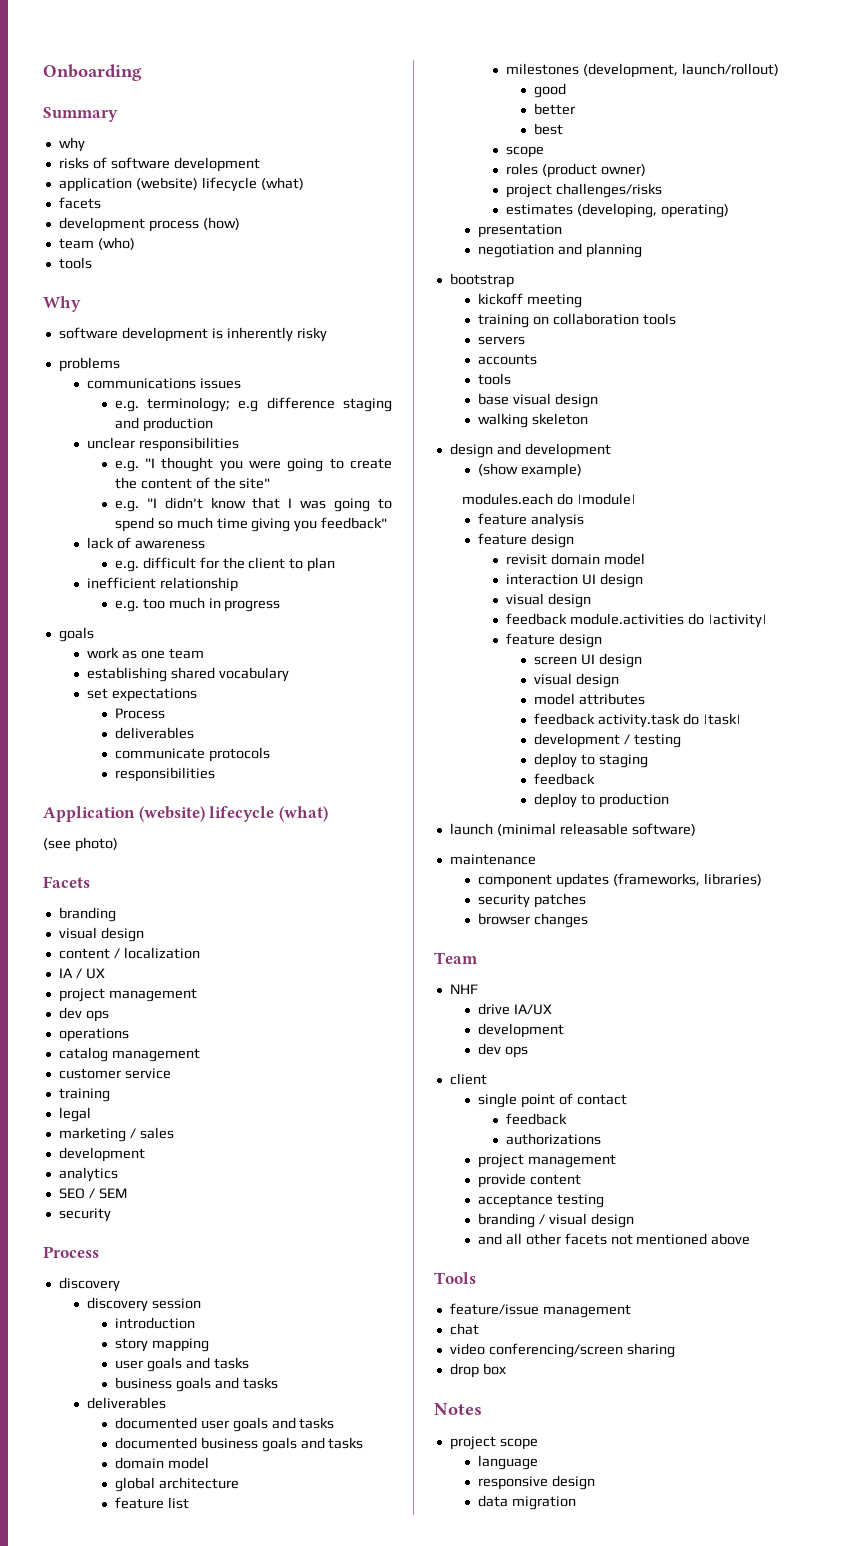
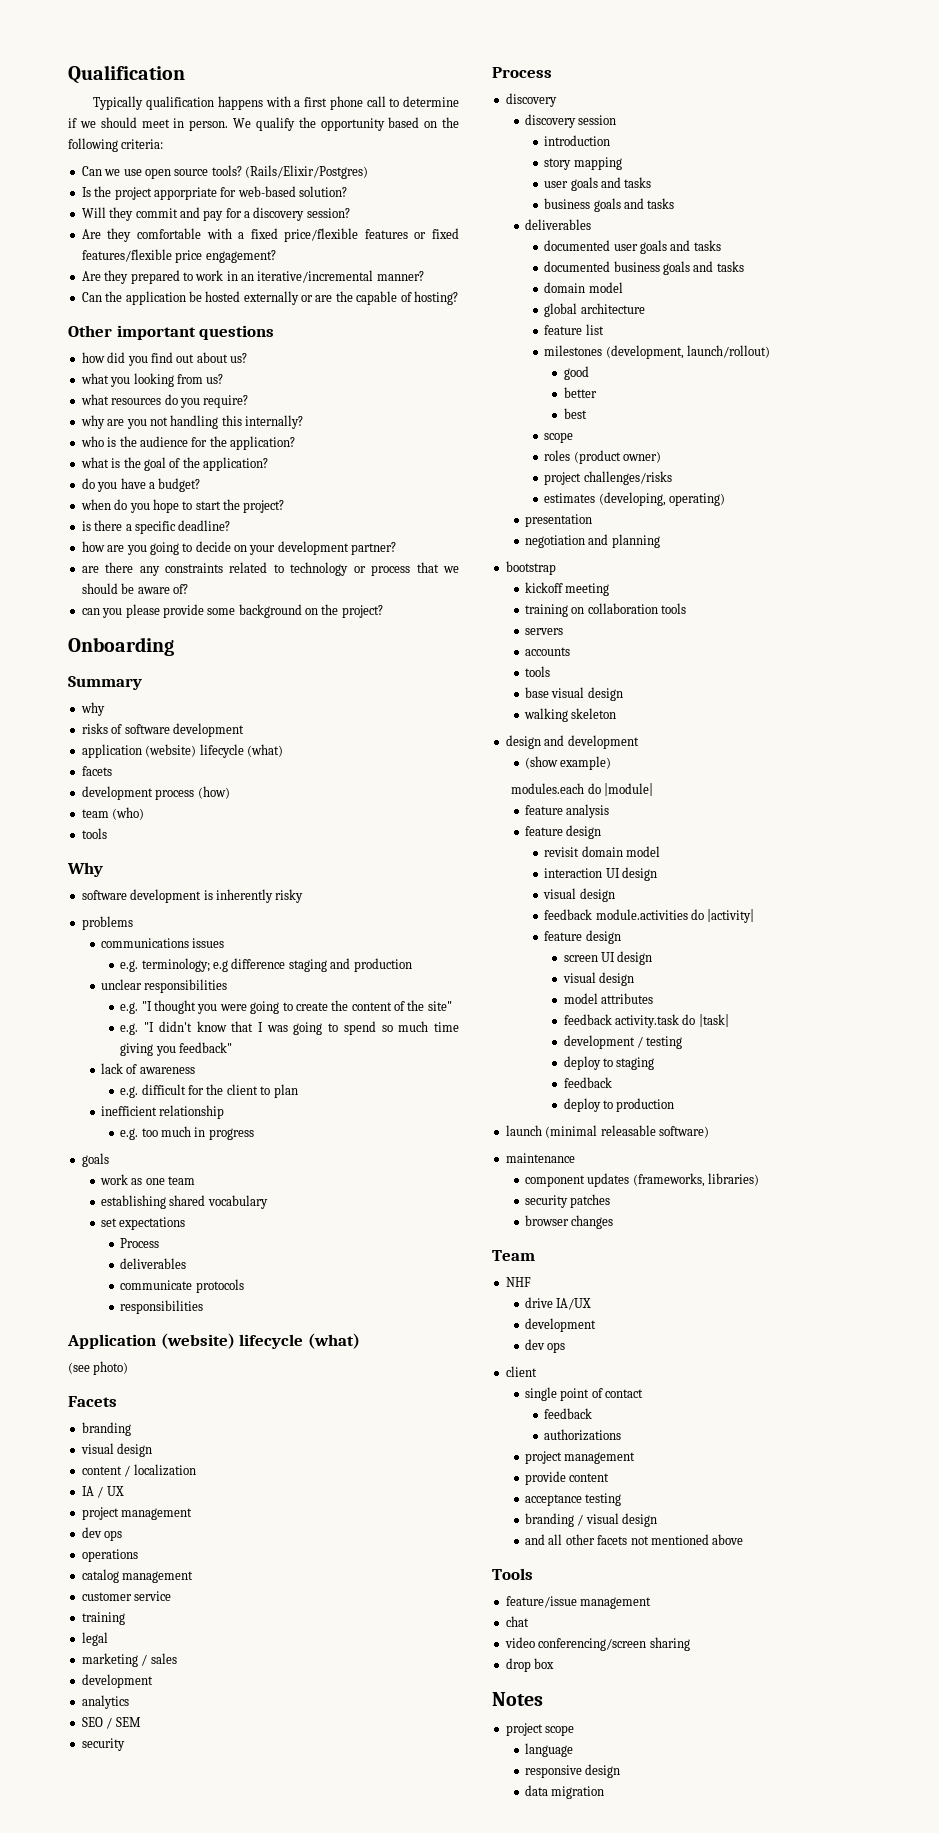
+ Qualification
+ Typically qualification happens with a first phone call to determine if we should meet in person. We qualify the opportunity based on the following criteria:
+ Can we use open source tools? (Rails/Elixir/Postgres)
+ Is the project apporpriate for web-based solution?
+ Will they commit and pay for a discovery session?
+ Are they comfortable with a fixed price/flexible features or fixed features/flexible price engagement?
+ Are they prepared to work in an iterative/incremental manner?
+ Can the application be hosted externally or are the capable of hosting?
+ Other important questions
+ how did you find out about us?
+ what you looking from us?
+ what resources do you require?
+ why are you not handling this internally?
+ who is the audience for the application?
+ what is the goal of the application?
+ do you have a budget?
+ when do you hope to start the project?
+ is there a specific deadline?
+ how are you going to decide on your development partner?
+ are there any constraints related to technology or process that we should be aware of?
+ can you please provide some background on the project?

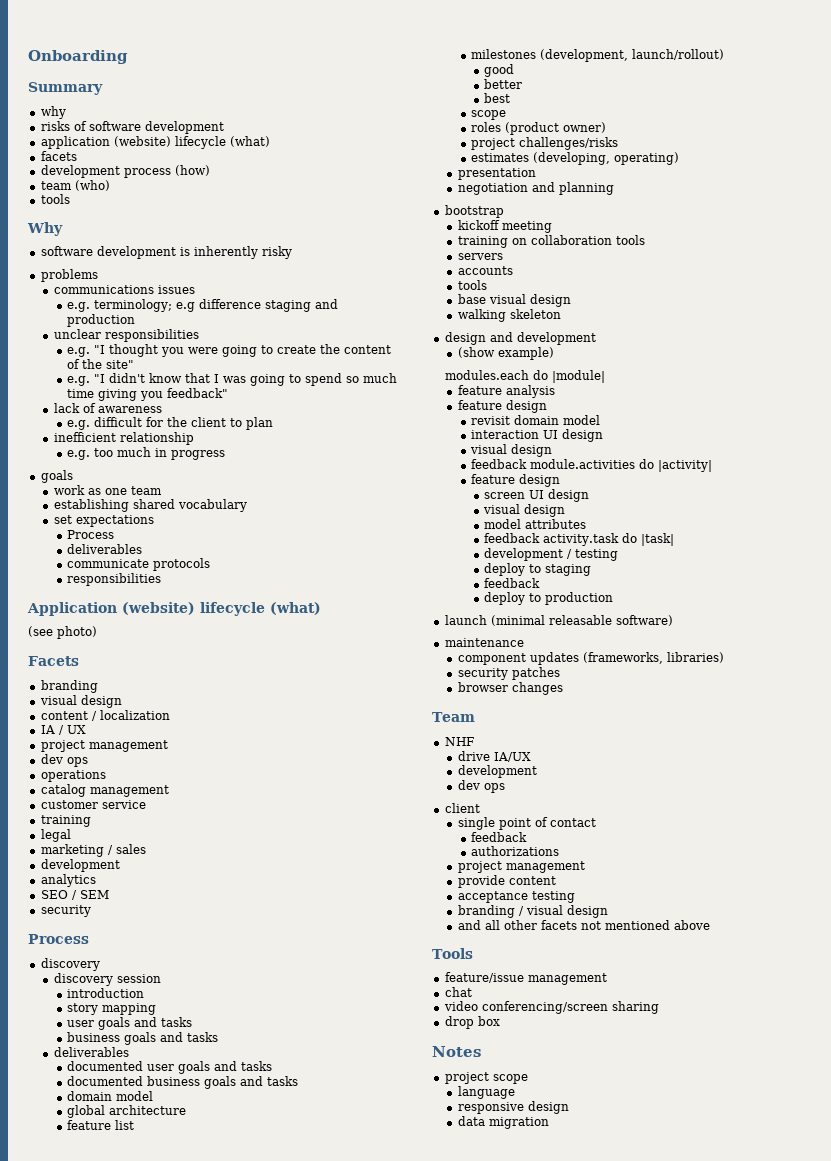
- Qualification
- Typically qualification happens with a first phone call to determine if we should meet in person. We qualify the opportunity based on the following criteria:
- Can we use open source tools? (Rails/Elixir/Postgres)
- Is the project apporpriate for web-based solution?
- Will they commit and pay for a discovery session?
- Are they comfortable with a fixed price/flexible features or fixed features/flexible price engagement?
- Are they prepared to work in an iterative/incremental manner?
- Can the application be hosted externally or are the capable of hosting?
- Other important questions
- how did you find out about us?
- what you looking from us?
- what resources do you require?
- why are you not handling this internally?
- who is the audience for the application?
- what is the goal of the application?
- do you have a budget?
- when do you hope to start the project?
- is there a specific deadline?
- how are you going to decide on your development partner?
- are there any constraints related to technology or process that we should be aware of?
- can you please provide some background on the project?

